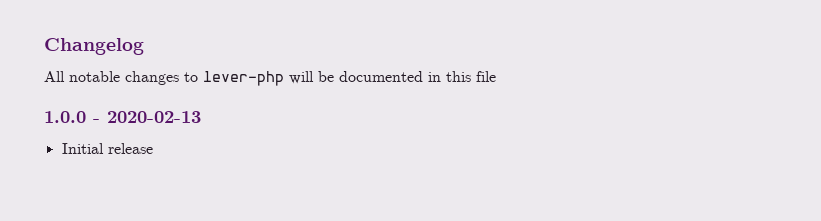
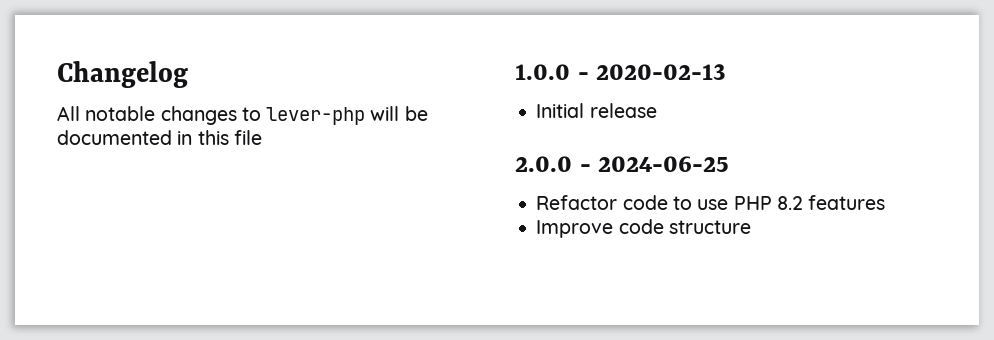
+ 2.0.0 - 2024-06-25
+ Refactor code to use PHP 8.2 features
+ Improve code structure

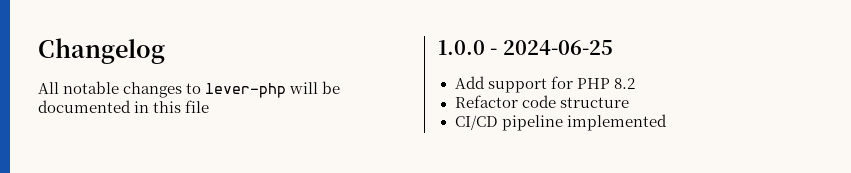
- 1.0.0 - 2020-02-13
- Initial release
- 2.0.0 - 2024-06-25
- Refactor code to use PHP 8.2 features
- Improve code structure
+ 1.0.0 - 2024-06-25
+ Add support for PHP 8.2
+ Refactor code structure
+ CI/CD pipeline implemented

